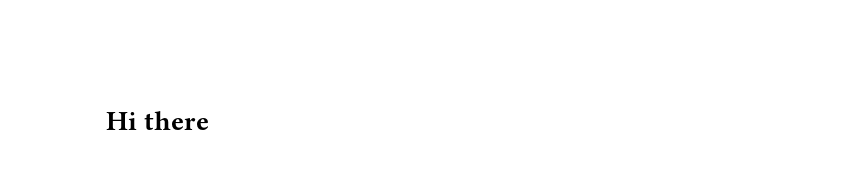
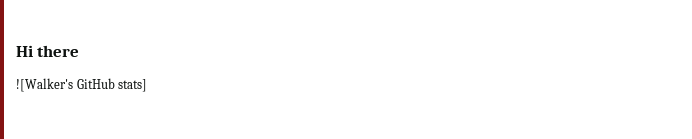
+ ![Walker's GitHub stats]

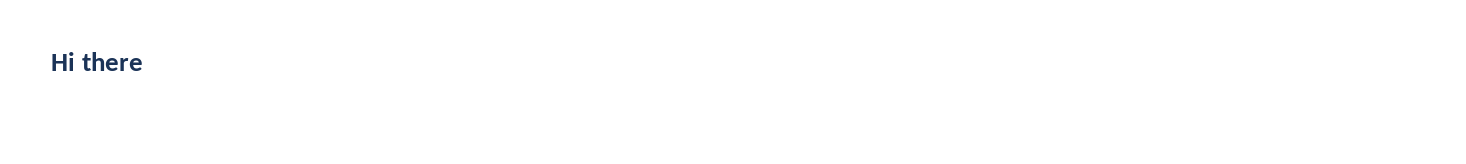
- ![Walker's GitHub stats]

